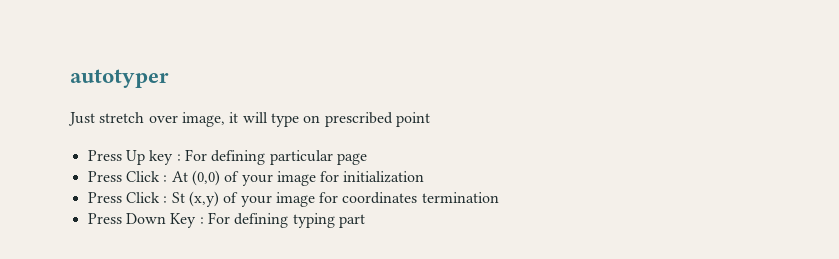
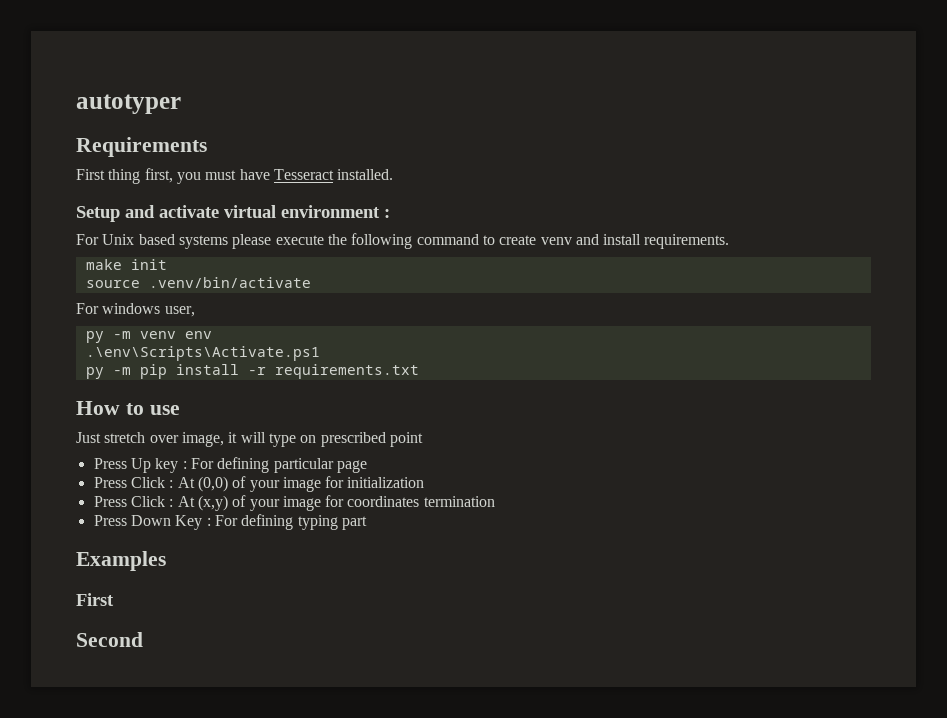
+ Requirements
+ First thing first, you must have Tesseract installed.
+ Setup and activate virtual environment :
+ For Unix based systems please execute the following command to create venv and install requirements.
+ make init
+ source .venv/bin/activate
+ For windows user,
+ py -m venv env
+ .\env\Scripts\Activate.ps1
+ py -m pip install -r requirements.txt
+ How to use
- Press Click : St (x,y) of your image for coordinates termination
+ Press Click : At (x,y) of your image for coordinates termination
+ Examples
+ First
+ Second

